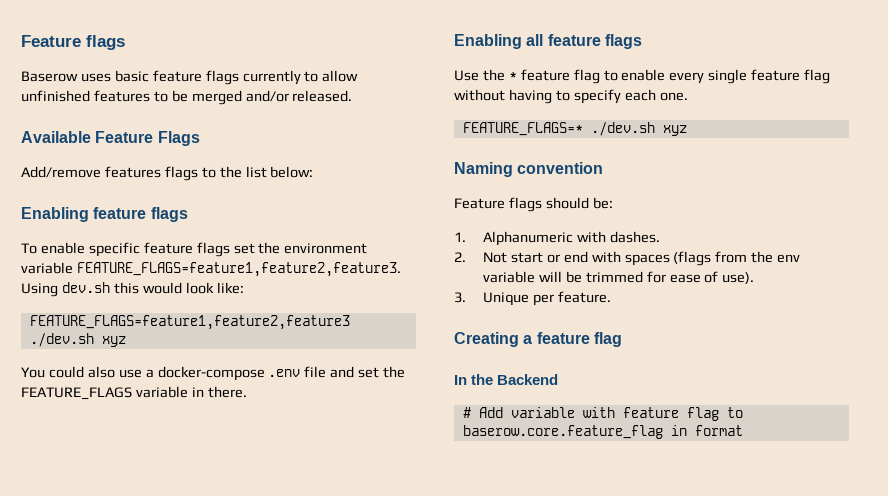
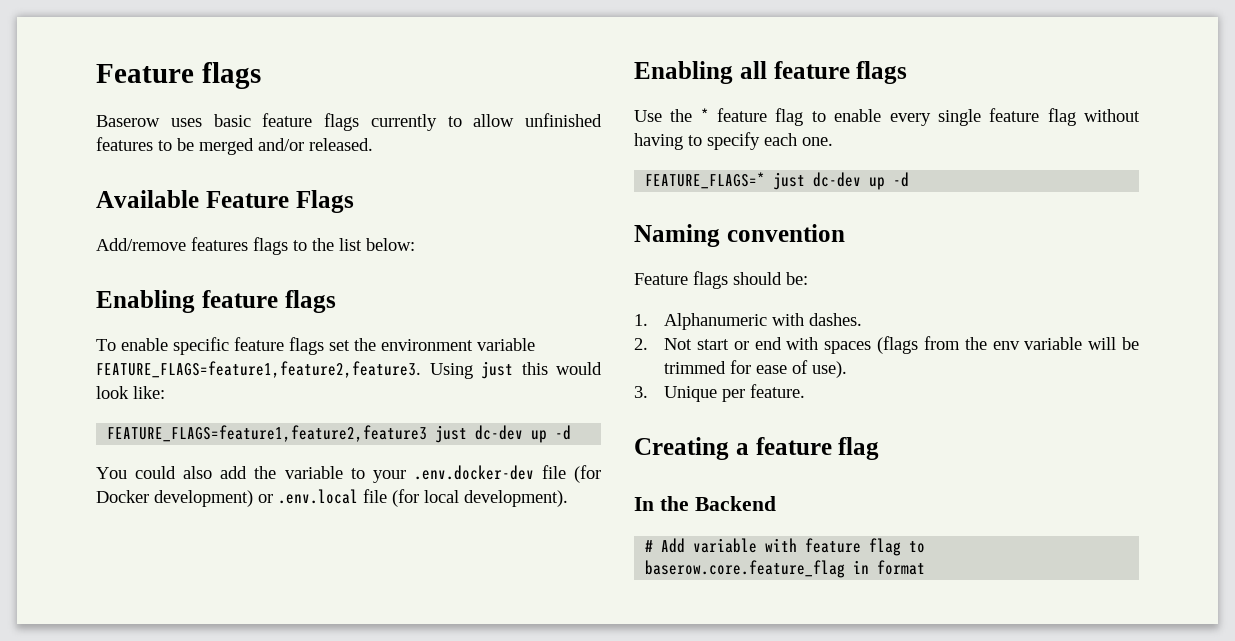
- Using dev.sh this would look like:
+ Using just this would look like:
- FEATURE_FLAGS=feature1,feature2,feature3 ./dev.sh xyz
+ FEATURE_FLAGS=feature1,feature2,feature3 just dc-dev up -d
- You could also use a docker-compose .env file and set the FEATURE_FLAGS variable in there.
+ You could also add the variable to your .env.docker-dev file (for Docker development) or .env.local file (for local development).
- FEATURE_FLAGS=* ./dev.sh xyz
+ FEATURE_FLAGS=* just dc-dev up -d

